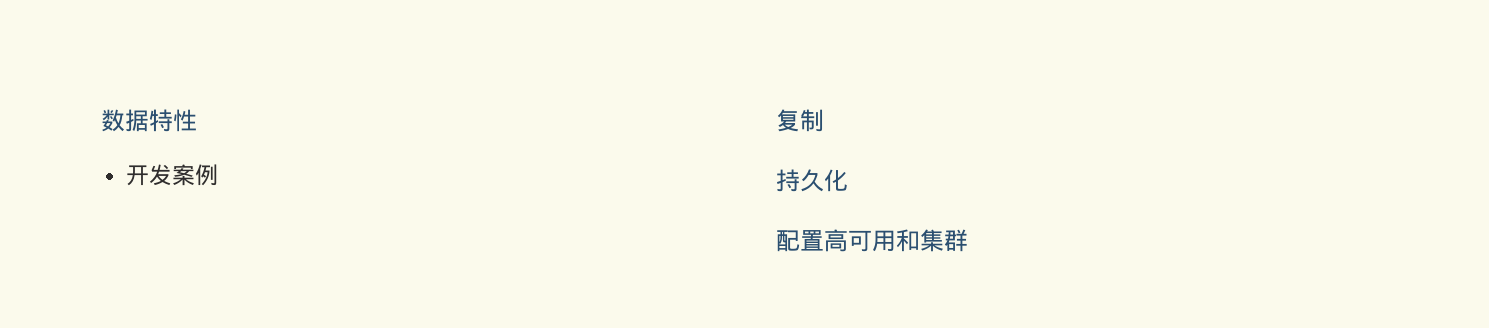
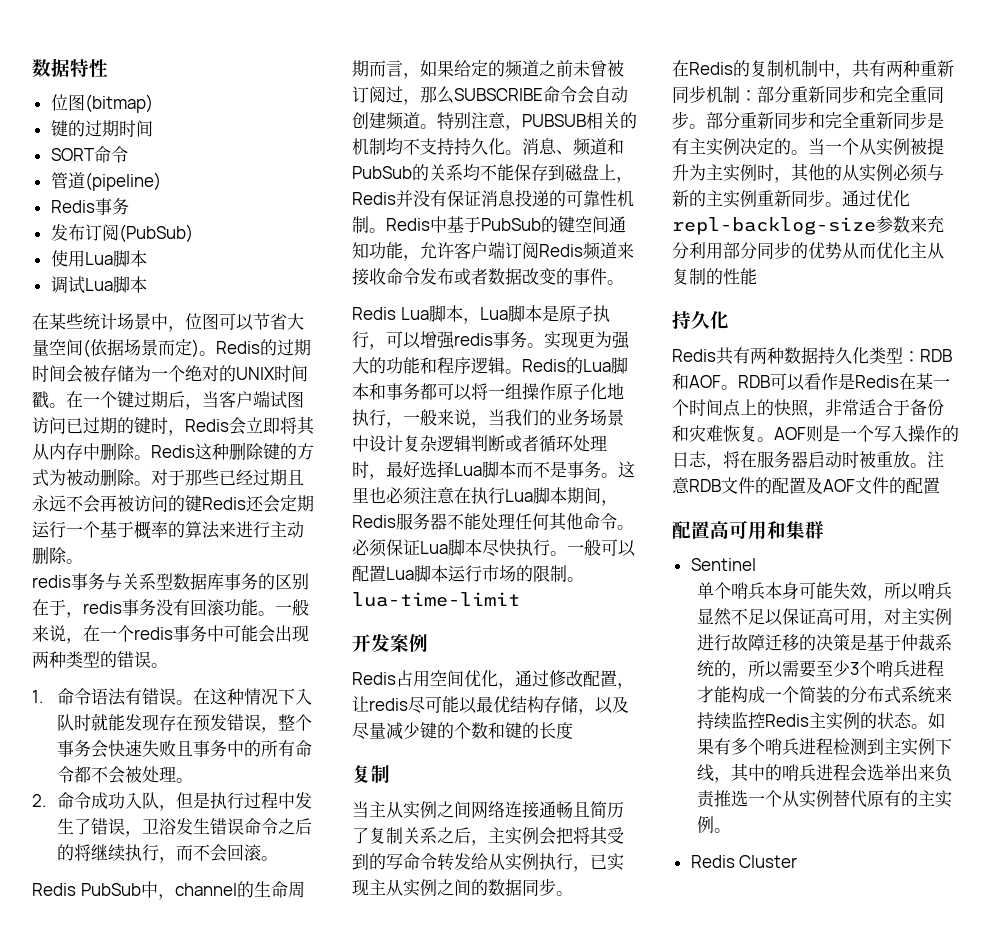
+ 位图(bitmap)
+ 键的过期时间
+ SORT命令
+ 管道(pipeline)
+ Redis事务
+ 发布订阅(PubSub)
+ 使用Lua脚本
+ 调试Lua脚本
+ 在某些统计场景中，位图可以节省大量空间(依据场景而定)。Redis的过期时间会被存储为一个绝对的UNIX时间戳。在一个键过期后，当客户端试图访问已过期的键时，Redis会立即将其从内存中删除。Redis这种删除键的方式为被动删除。对于那些已经过期且永远不会再被访问的键Redis还会定期运行一个基于概率的算法来进行主动删除。
+ redis事务与关系型数据库事务的区别在于，redis事务没有回滚功能。一般来说，在一个redis事务中可能会出现两种类型的错误。
+ 1.命令语法有错误。在这种情况下入队时就能发现存在预发错误，整个事务会快速失败且事务中的所有命令都不会被处理。
+ 2.命令成功入队，但是执行过程中发生了错误，卫浴发生错误命令之后的将继续执行，而不会回滚。
+ Redis PubSub中，channel的生命周期而言，如果给定的频道之前未曾被订阅过，那么SUBSCRIBE命令会自动创建频道。特别注意，PUBSUB相关的机制均不支持持久化。消息、频道和PubSub的关系均不能保存到磁盘上，Redis并没有保证消息投递的可靠性机制。Redis中基于PubSub的键空间通知功能，允许客户端订阅Redis频道来接收命令发布或者数据改变的事件。
+ Redis Lua脚本，Lua脚本是原子执行，可以增强redis事务。实现更为强大的功能和程序逻辑。Redis的Lua脚本和事务都可以将一组操作原子化地执行，一般来说，当我们的业务场景中设计复杂逻辑判断或者循环处理时，最好选择Lua脚本而不是事务。这里也必须注意在执行Lua脚本期间，Redis服务器不能处理任何其他命令。必须保证Lua脚本尽快执行。一般可以配置Lua脚本运行市场的限制。lua-time-limit
  开发案例
+ Redis占用空间优化，通过修改配置，让redis尽可能以最优结构存储，以及尽量减少键的个数和键的长度
  复制
+ 当主从实例之间网络连接通畅且简历了复制关系之后，主实例会把将其受到的写命令转发给从实例执行，已实现主从实例之间的数据同步。
+ 在Redis的复制机制中，共有两种重新同步机制：部分重新同步和完全重同步。部分重新同步和完全重新同步是有主实例决定的。当一个从实例被提升为主实例时，其他的从实例必须与新的主实例重新同步。通过优化repl-backlog-size参数来充分利用部分同步的优势从而优化主从复制的性能
  持久化
+ Redis共有两种数据持久化类型：RDB和AOF。RDB可以看作是Redis在某一个时间点上的快照，非常适合于备份和灾难恢复。AOF则是一个写入操作的日志，将在服务器启动时被重放。注意RDB文件的配置及AOF文件的配置
  配置高可用和集群
+ Sentinel
+ 单个哨兵本身可能失效，所以哨兵显然不足以保证高可用，对主实例进行故障迁移的决策是基于仲裁系统的，所以需要至少3个哨兵进程才能构成一个简装的分布式系统来持续监控Redis主实例的状态。如果有多个哨兵进程检测到主实例下线，其中的哨兵进程会选举出来负责推选一个从实例替代原有的主实例。
+ Redis Cluster

